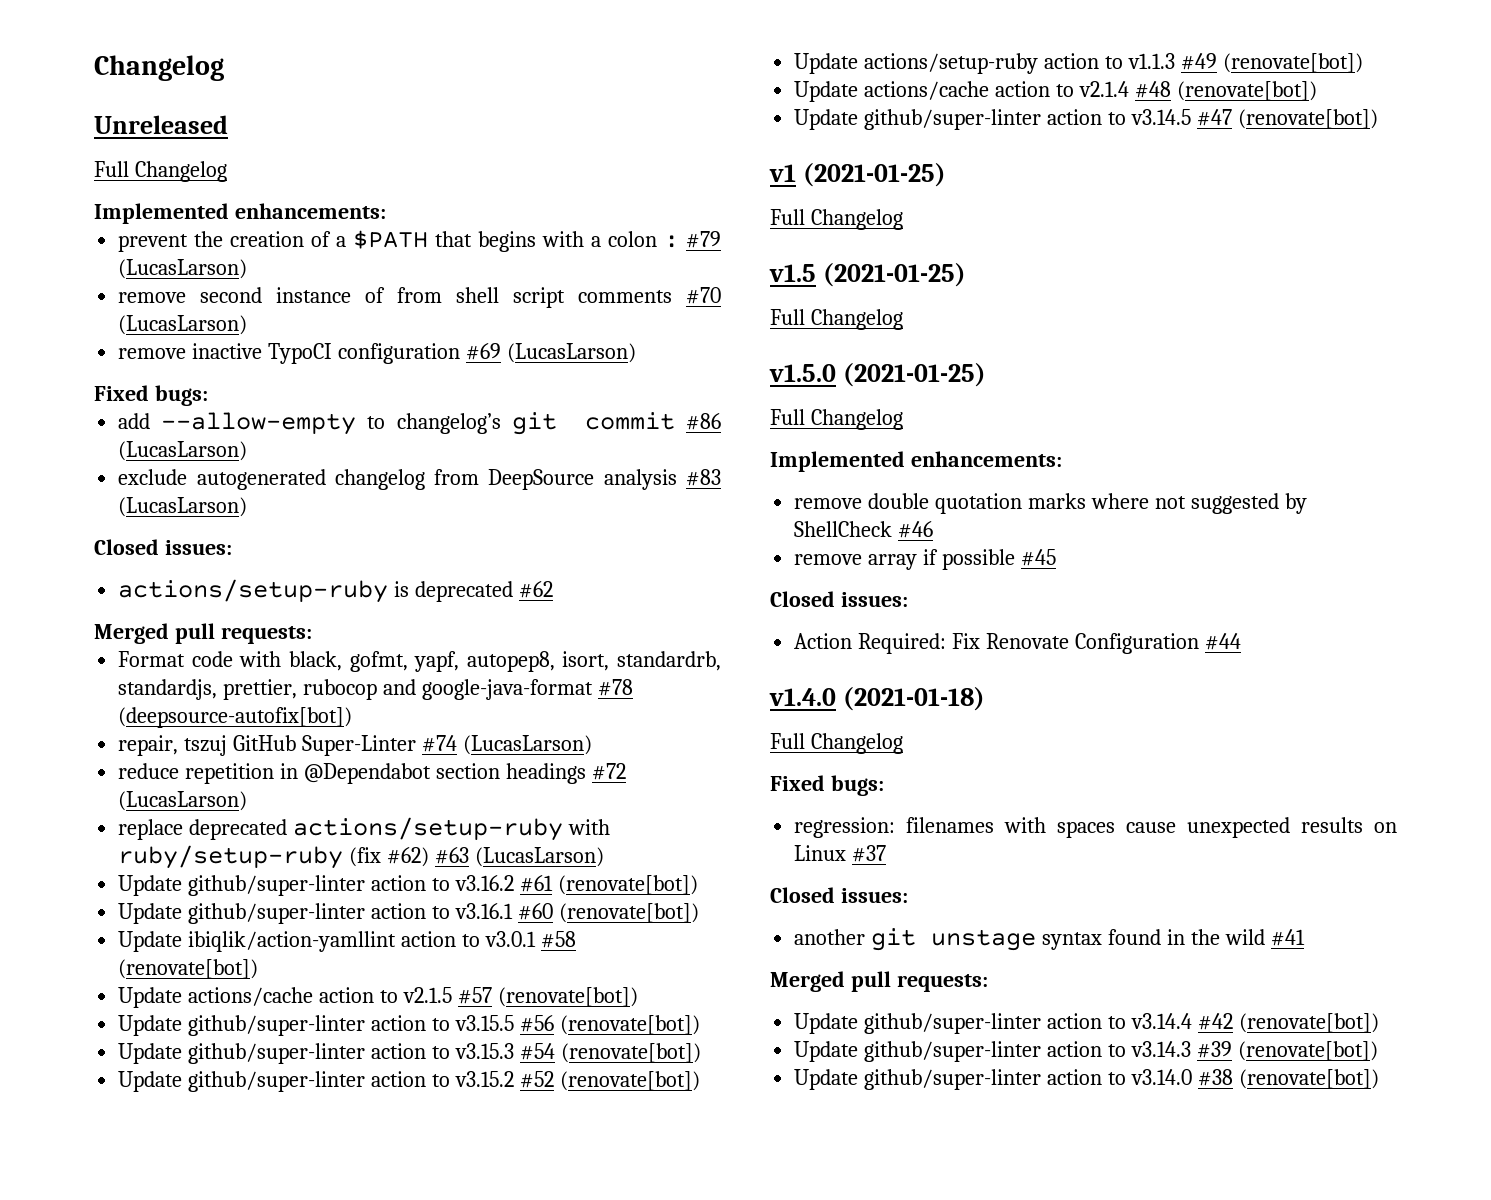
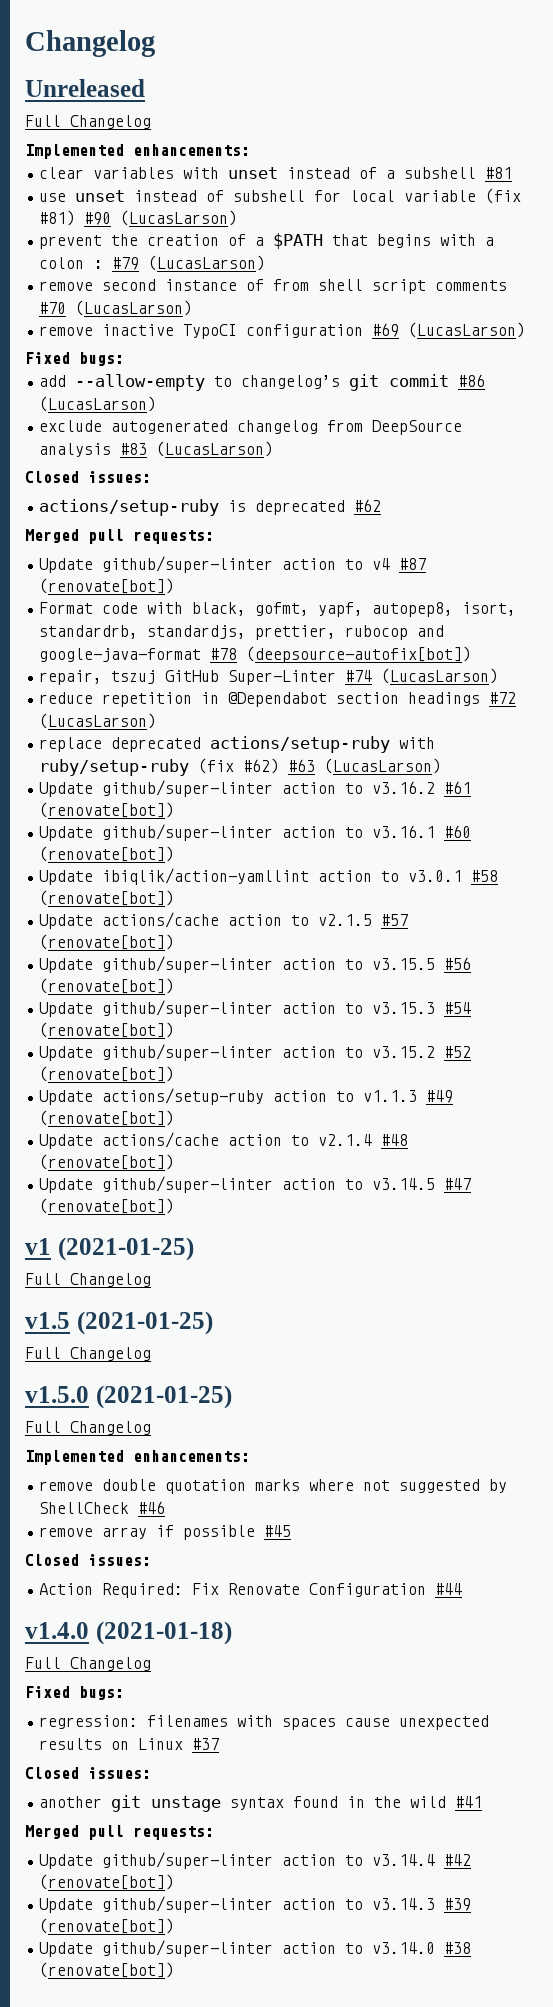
+ clear variables with unset instead of a subshell #81
+ use unset instead of subshell for local variable (fix #81) #90 (LucasLarson)
+ Update github/super-linter action to v4 #87 (renovate[bot])

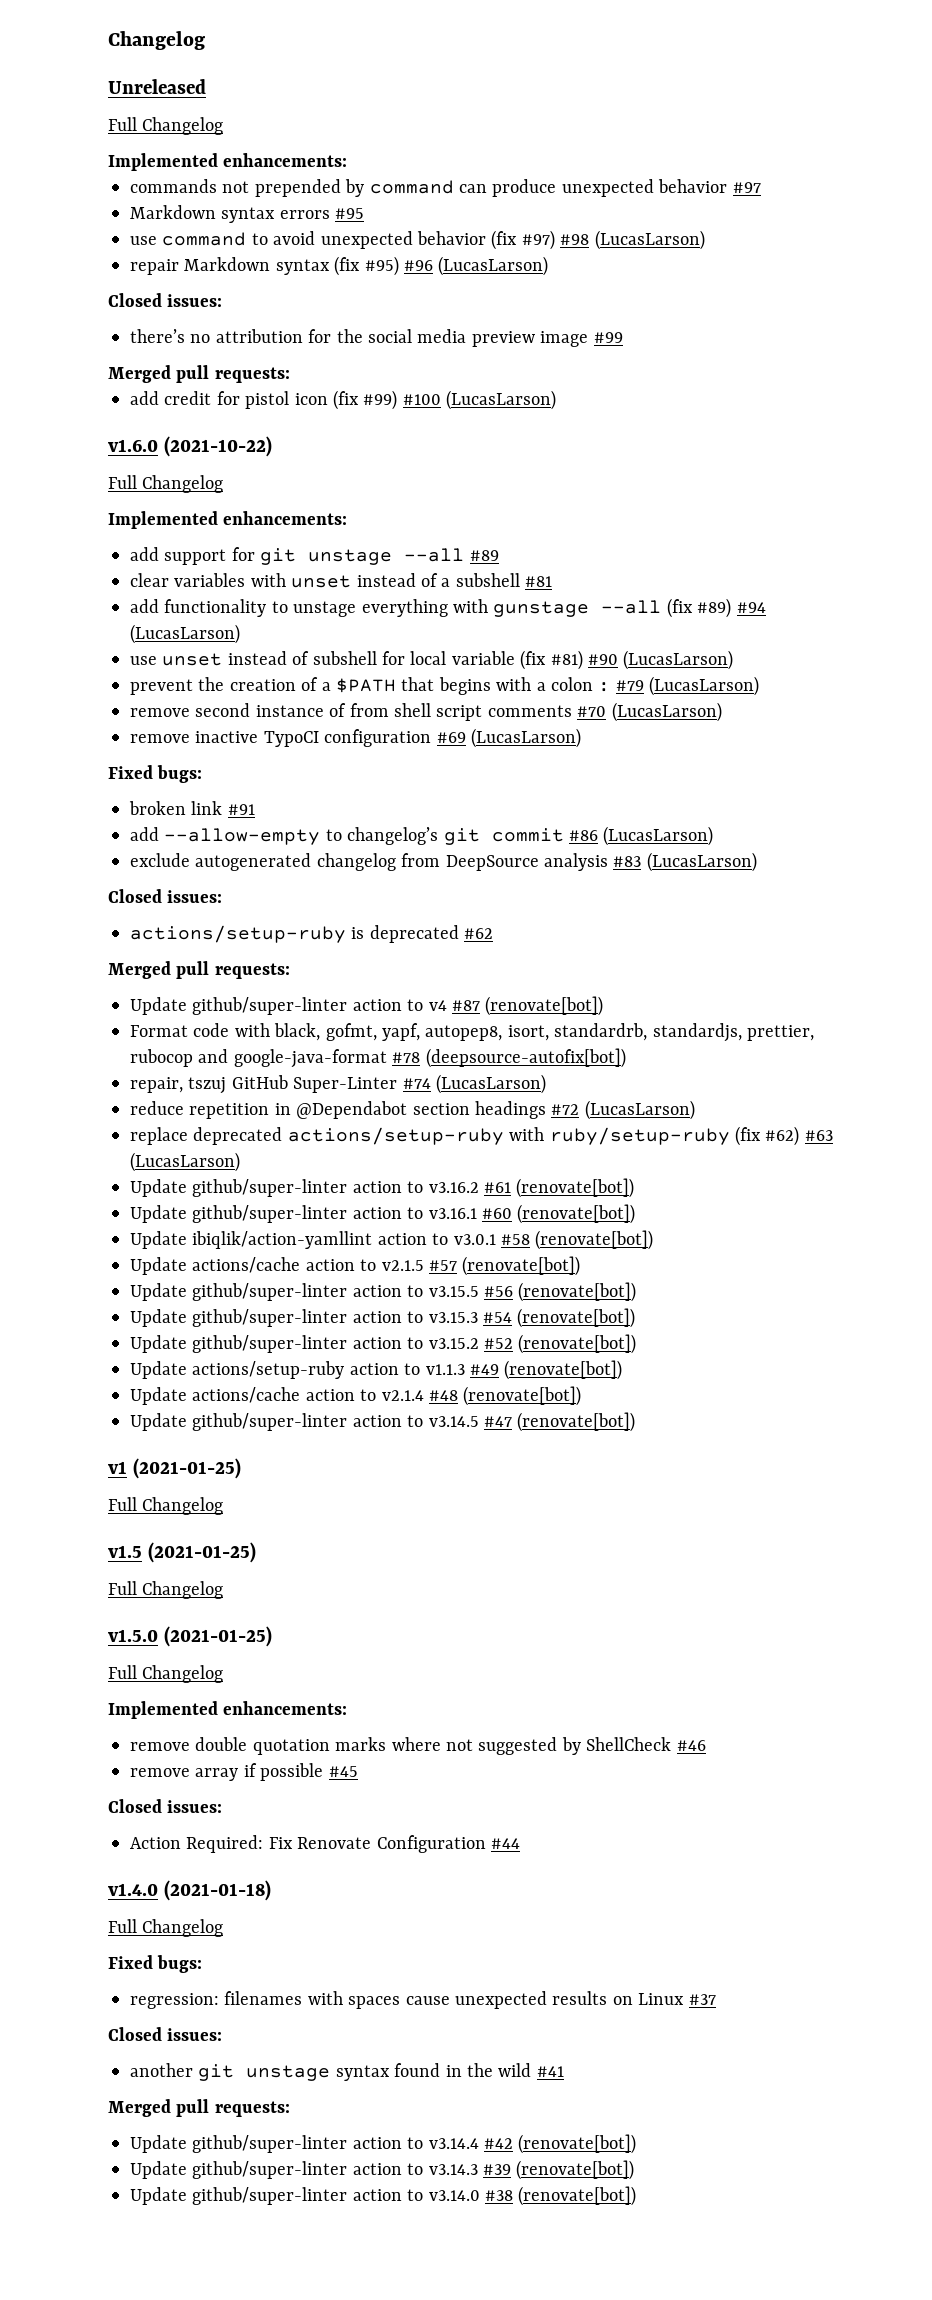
+ commands not prepended by command can produce unexpected behavior #97
+ Markdown syntax errors #95
+ use command to avoid unexpected behavior (fix #97) #98 (LucasLarson)
+ repair Markdown syntax (fix #95) #96 (LucasLarson)
+ Closed issues:
+ there’s no attribution for the social media preview image #99
+ Merged pull requests:
+ add credit for pistol icon (fix #99) #100 (LucasLarson)
+ v1.6.0 (2021-10-22)
+ Full Changelog
+ Implemented enhancements:
+ add support for git unstage --all #89
+ add functionality to unstage everything with gunstage --all (fix #89) #94 (LucasLarson)
+ broken link #91

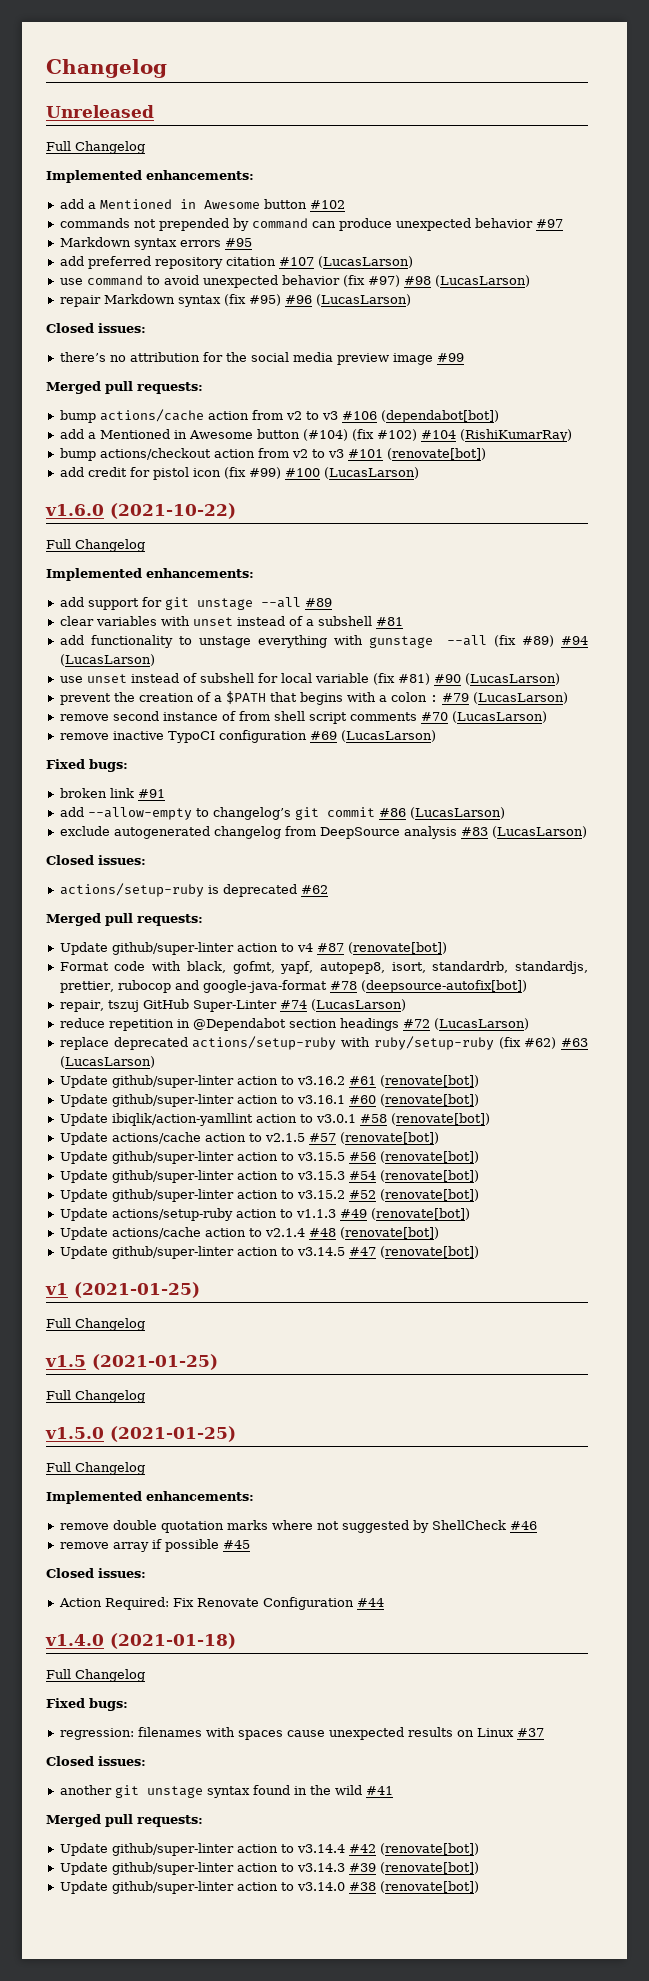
+ add a Mentioned in Awesome button #102
+ add preferred repository citation #107 (LucasLarson)
+ bump actions/cache action from v2 to v3 #106 (dependabot[bot])
+ add a Mentioned in Awesome button (#104) (fix #102) #104 (RishiKumarRay)
+ bump actions/checkout action from v2 to v3 #101 (renovate[bot])

